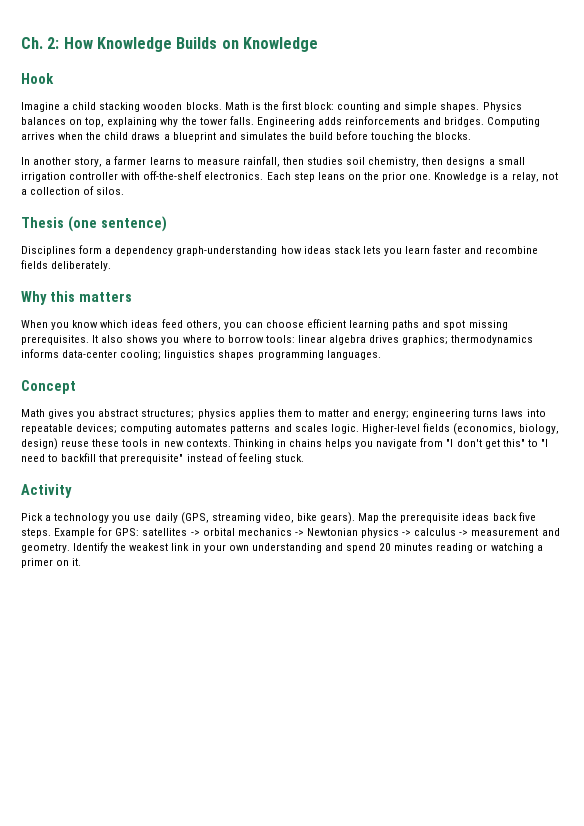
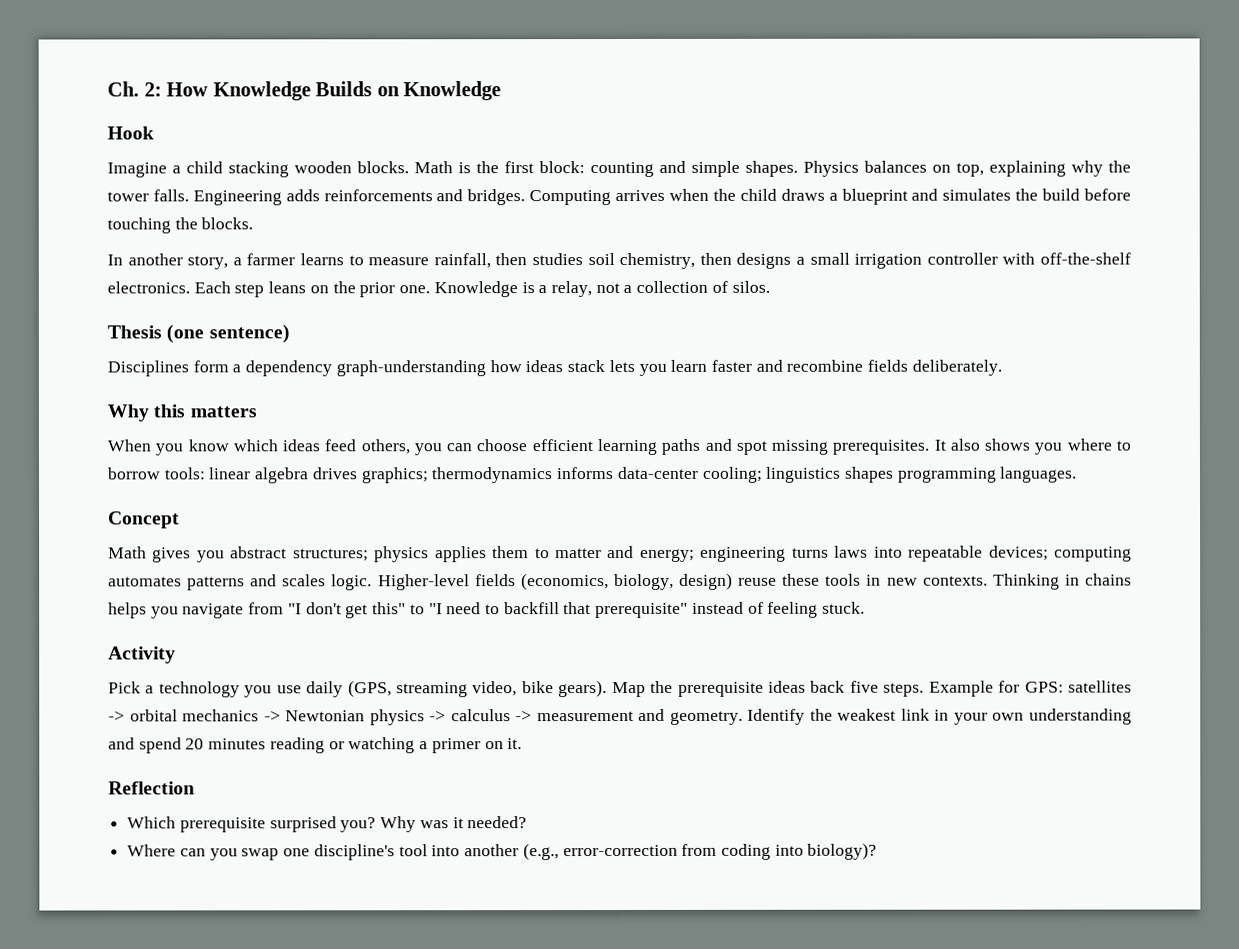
+ Reflection
+ Which prerequisite surprised you? Why was it needed?
+ Where can you swap one discipline's tool into another (e.g., error-correction from coding into biology)?

